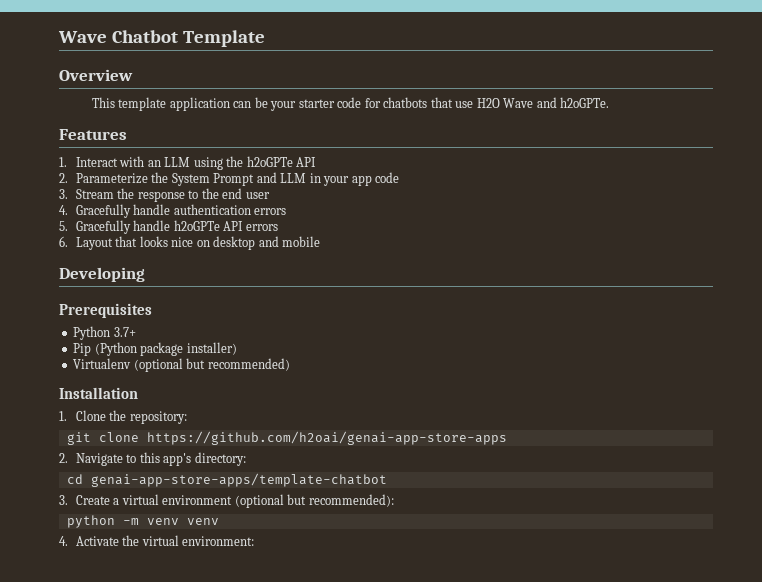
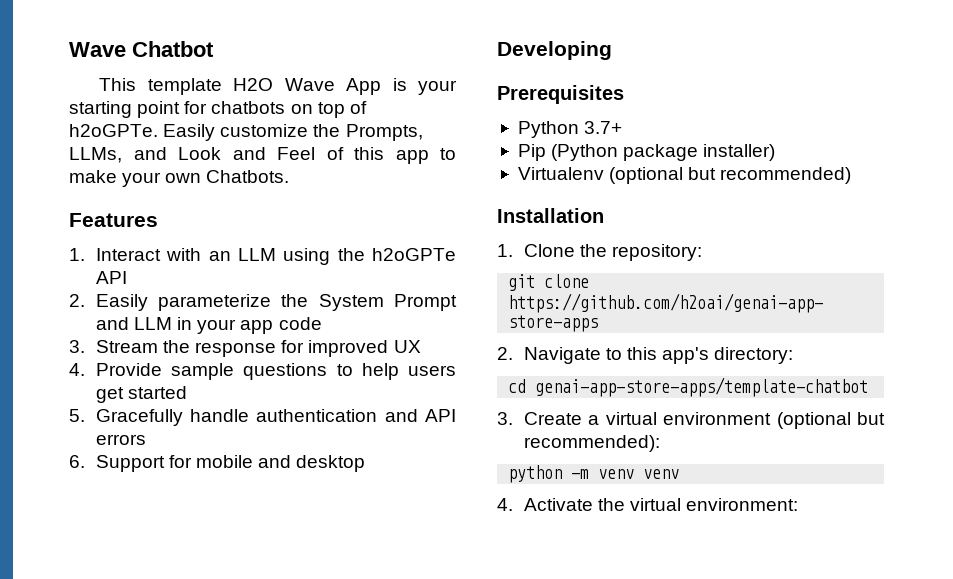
- Wave Chatbot Template
- Overview
+ Wave Chatbot
- This template application can be your starter code for chatbots that use H2O Wave and h2oGPTe.
+ This template H2O Wave App is your starting point for chatbots on top of h2oGPTe. Easily customize the Prompts, LLMs, and Look and Feel of this app to make your own Chatbots.
- 2. Parameterize the System Prompt and LLM in your app code
+ 2. Easily parameterize the System Prompt and LLM in your app code
- 3. Stream the response to the end user
- 4. Gracefully handle authentication errors
- 5. Gracefully handle h2oGPTe API errors
- 6. Layout that looks nice on desktop and mobile
+ 3. Stream the response for improved UX
+ 4. Provide sample questions to help users get started
+ 5. Gracefully handle authentication and API errors
+ 6. Support for mobile and desktop

